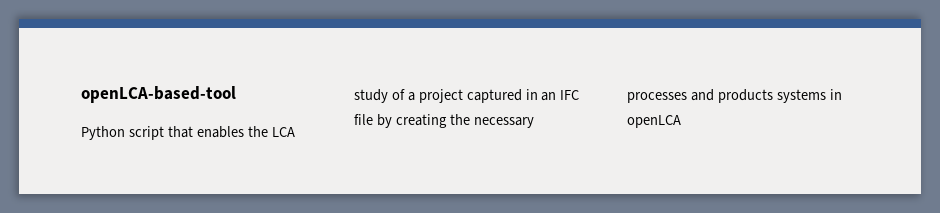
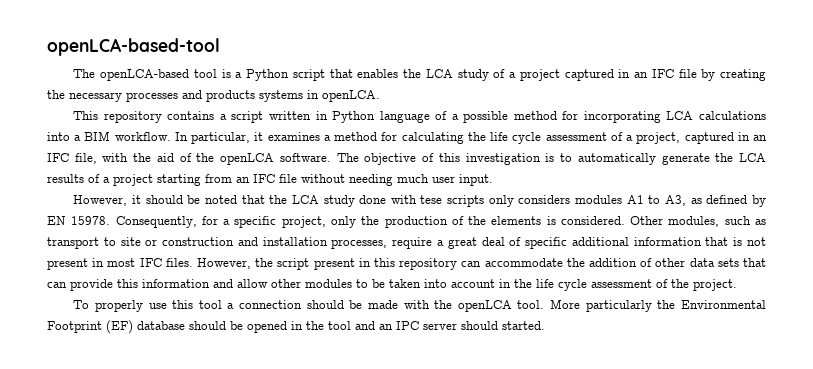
- Python script that enables the LCA study of a project captured in an IFC file by creating the necessary processes and products systems in openLCA
+ The openLCA-based tool is a Python script that enables the LCA study of a project captured in an IFC file by creating the necessary processes and products systems in openLCA.
+ This repository contains a script written in Python language of a possible method for incorporating LCA calculations into a BIM workflow. In particular, it examines a method for calculating the life cycle assessment of a project, captured in an IFC file, with the aid of the openLCA software. The objective of this investigation is to automatically generate the LCA results of a project starting from an IFC file without needing much user input.
+ However, it should be noted that the LCA study done with tese scripts only considers modules A1 to A3, as defined by EN 15978. Consequently, for a specific project, only the production of the elements is considered. Other modules, such as transport to site or construction and installation processes, require a great deal of specific additional information that is not present in most IFC files. However, the script present in this repository can accommodate the addition of other data sets that can provide this information and allow other modules to be taken into account in the life cycle assessment of the project.
+ To properly use this tool a connection should be made with the openLCA tool. More particularly the Environmental Footprint (EF) database should be opened in the tool and an IPC server should started.

